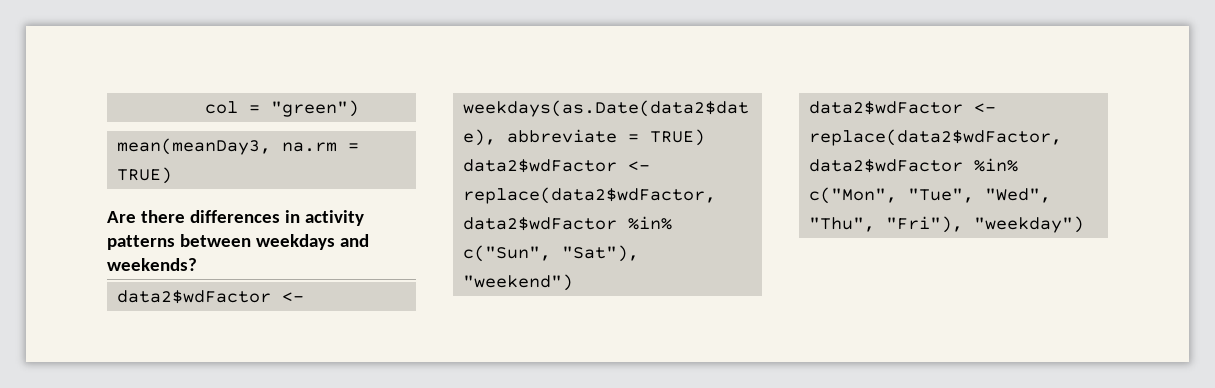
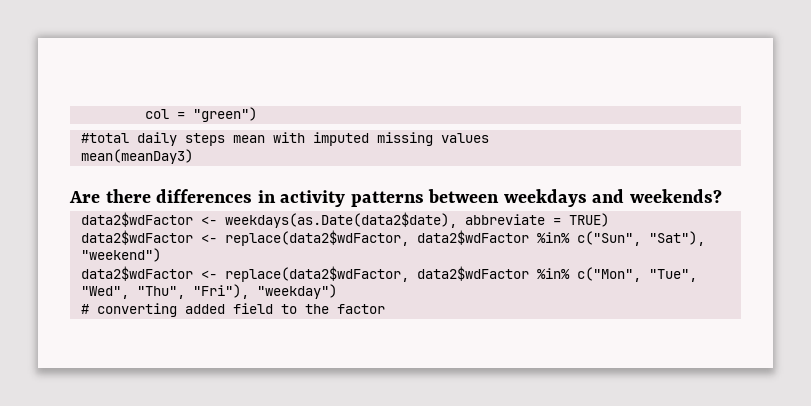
- mean(meanDay3, na.rm = TRUE)
+ #total daily steps mean with imputed missing values
+ mean(meanDay3)
+ # converting added field to the factor

